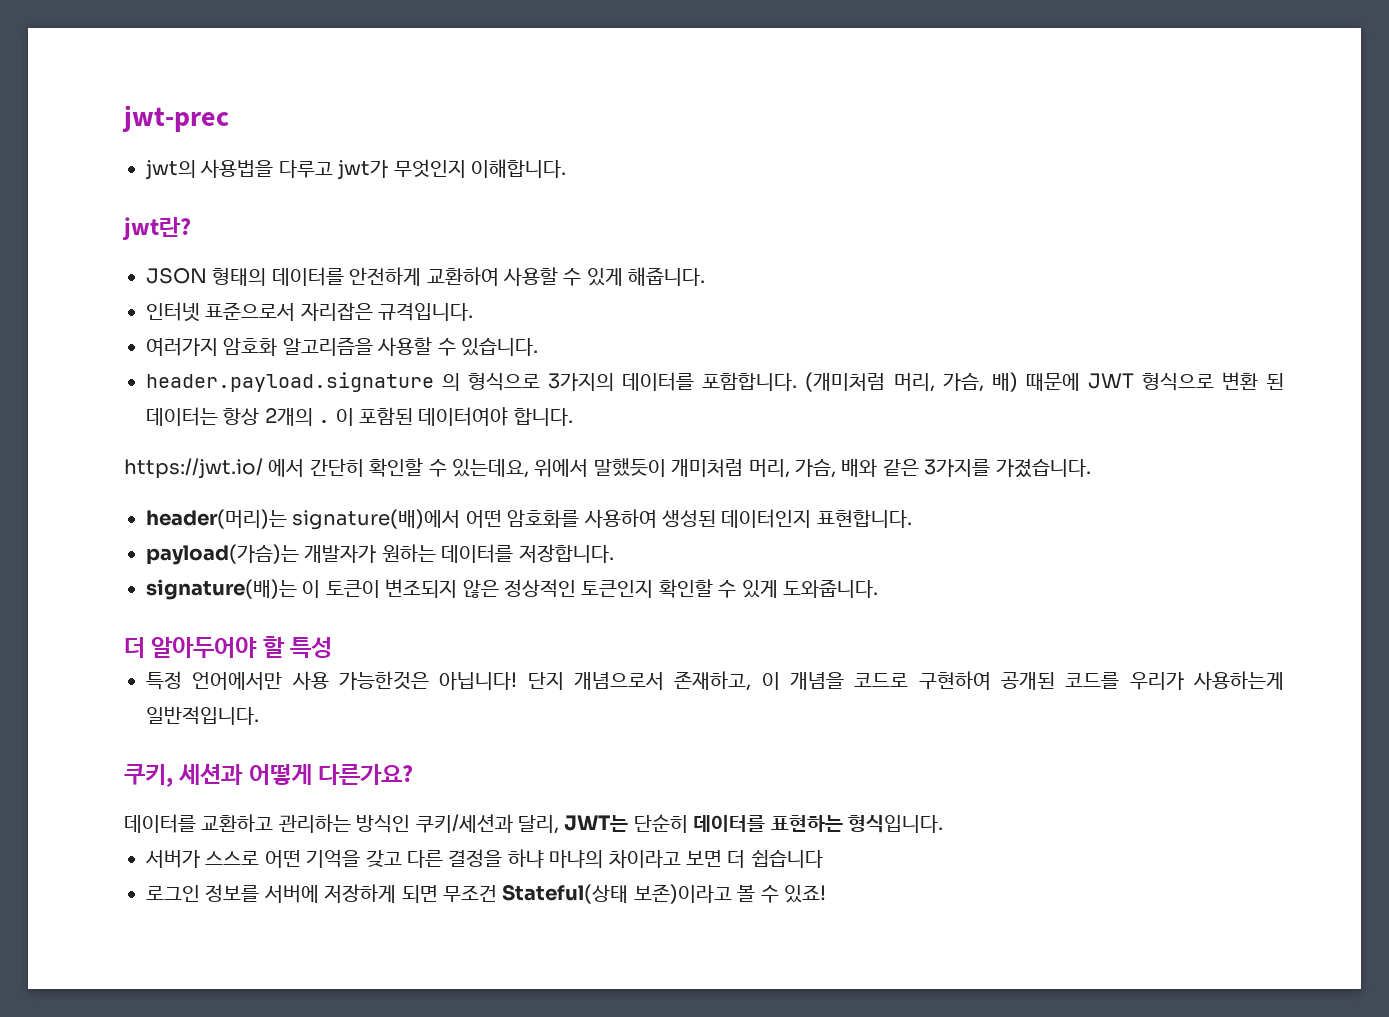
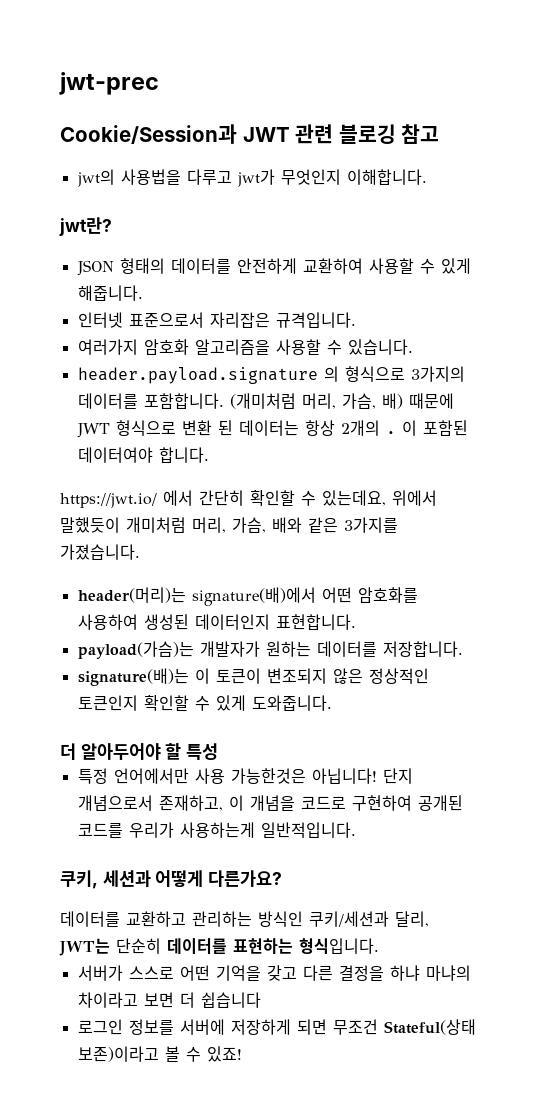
+ Cookie/Session과 JWT 관련 블로깅 참고

